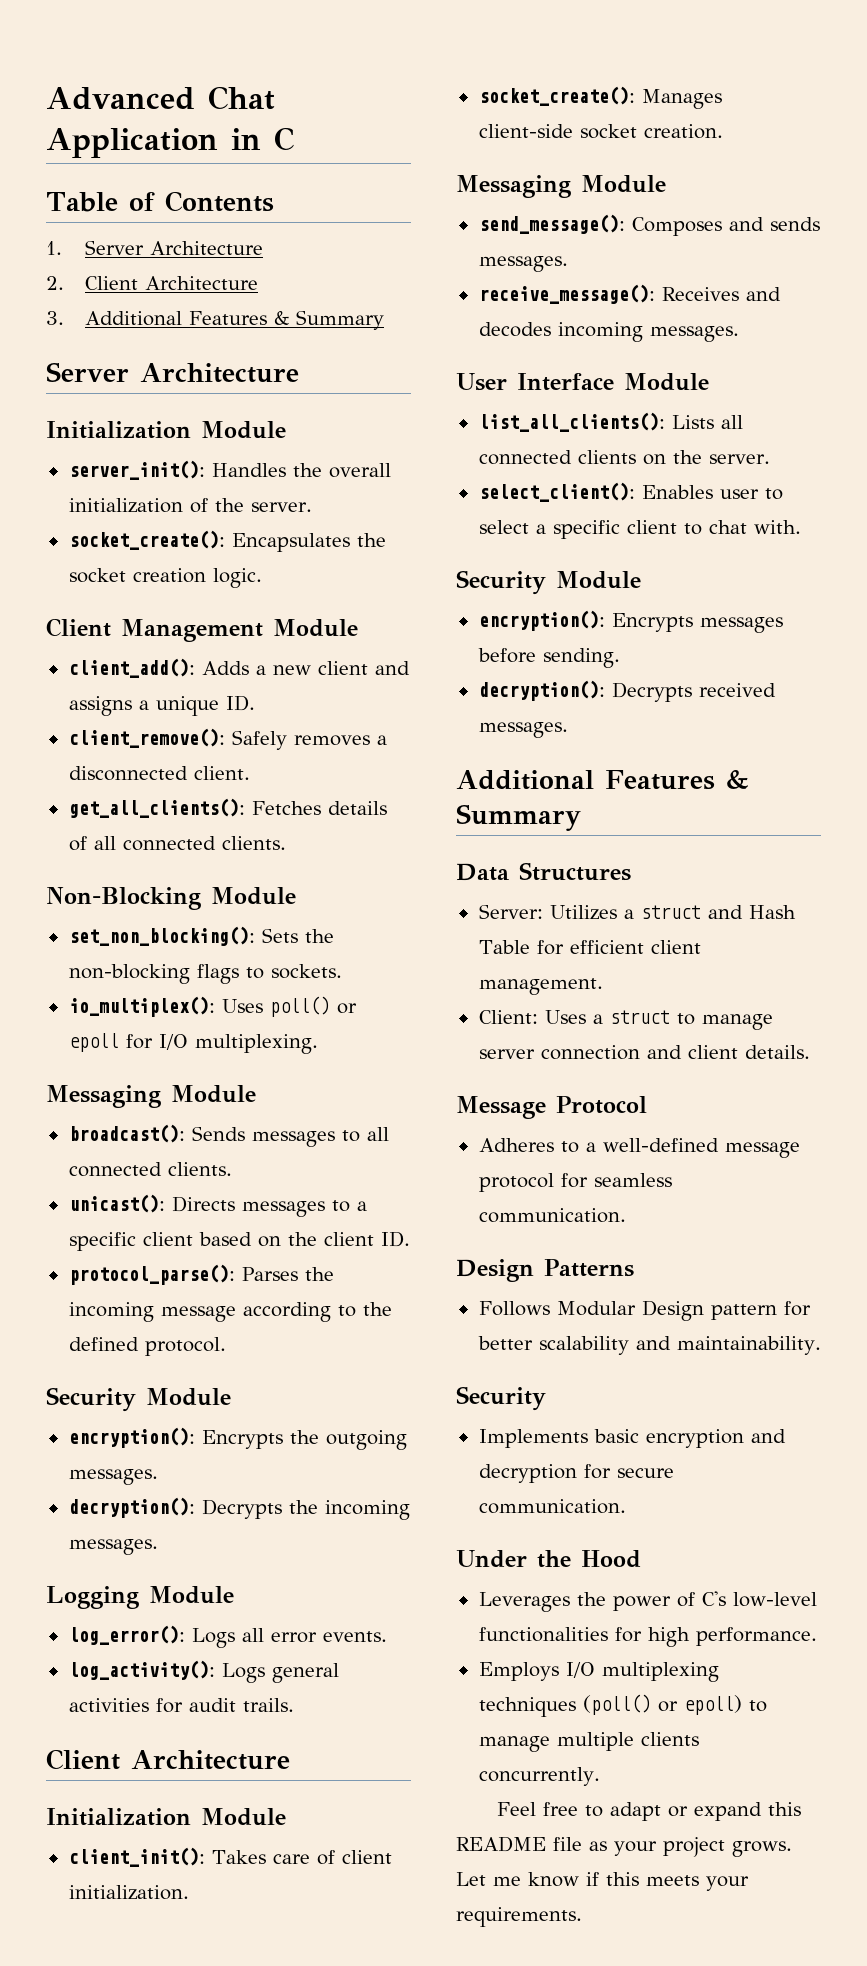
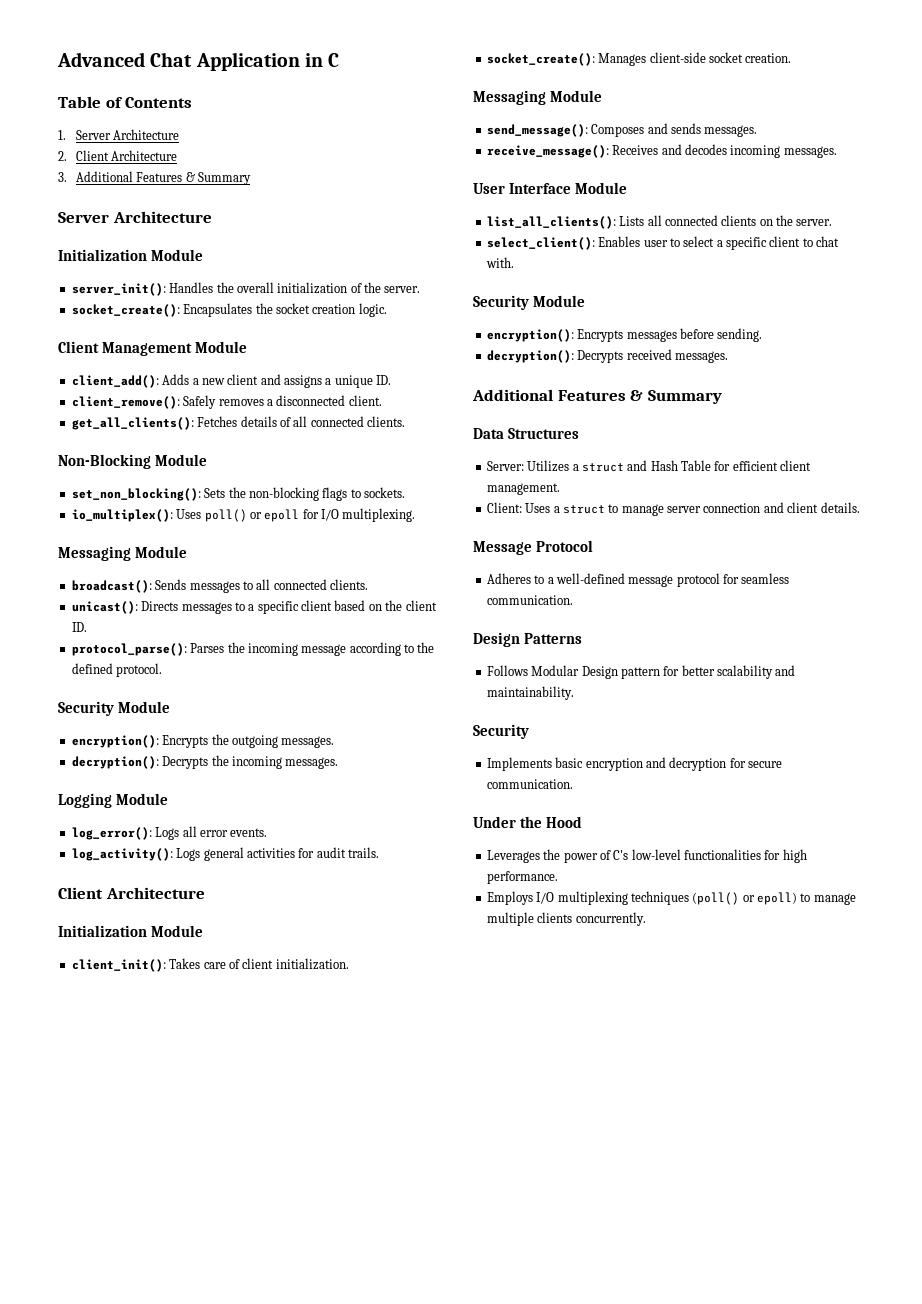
- Feel free to adapt or expand this README file as your project grows. Let me know if this meets your requirements.

